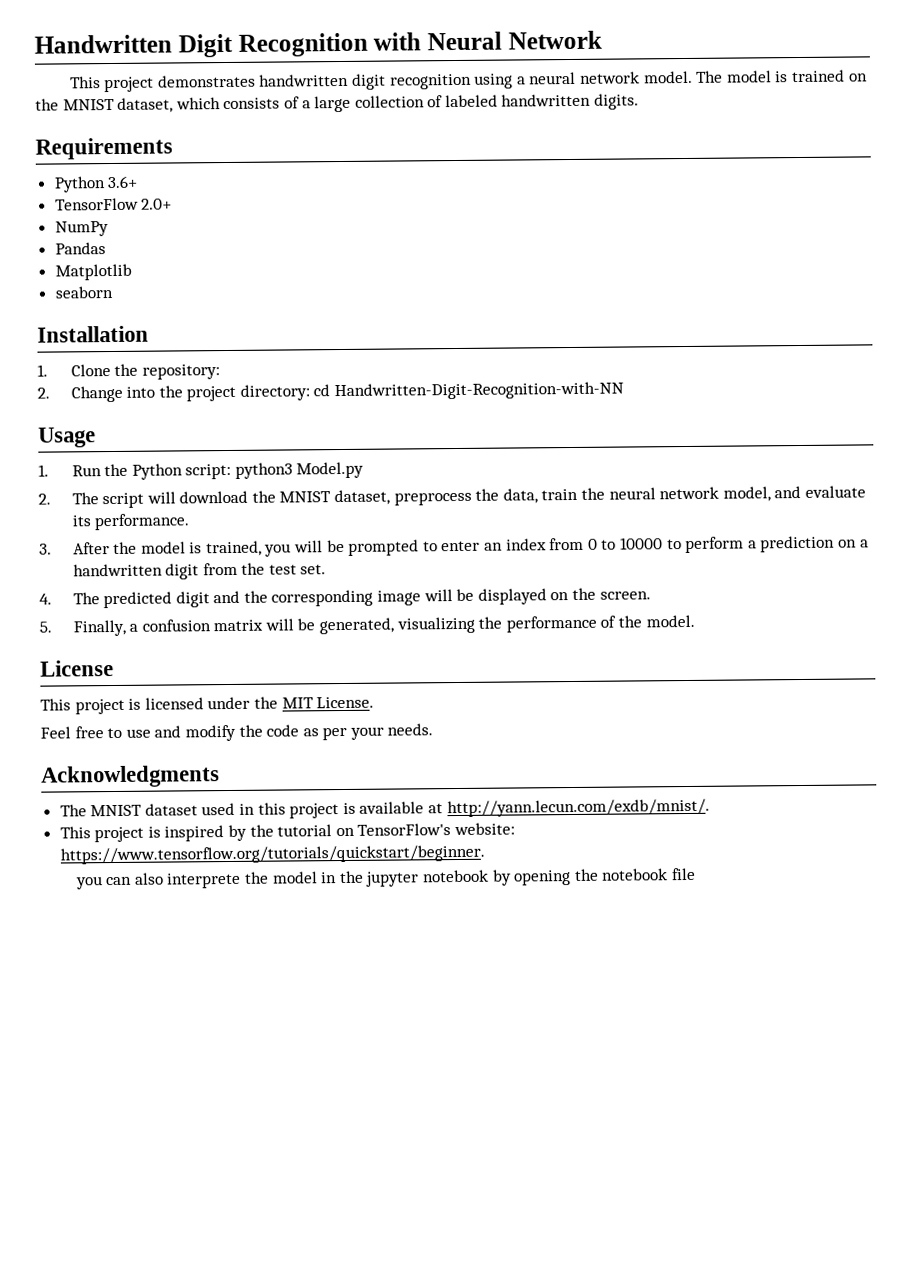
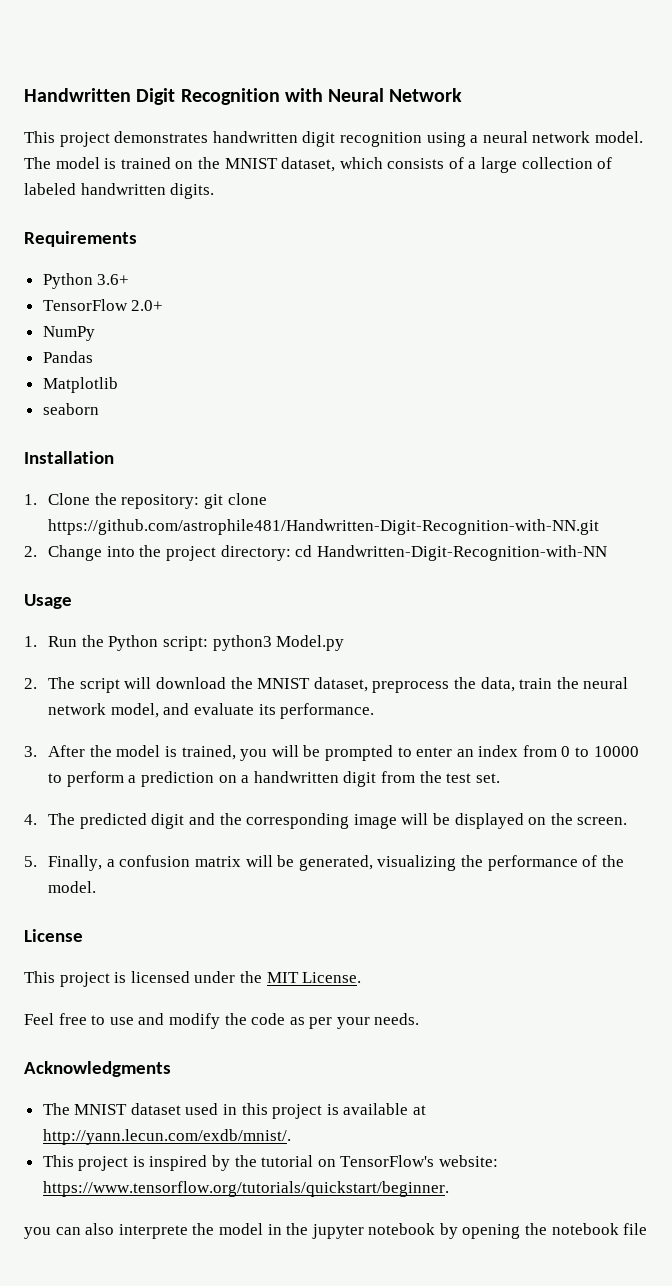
- 1. Clone the repository:
+ 1. Clone the repository: git clone https://github.com/astrophile481/Handwritten-Digit-Recognition-with-NN.git

